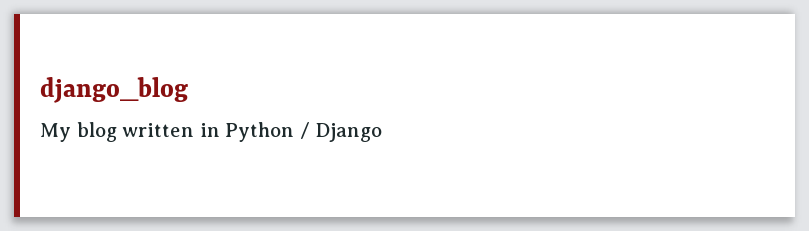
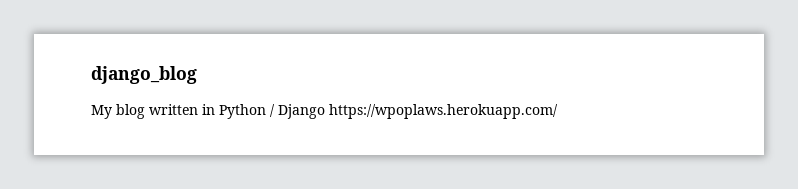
- My blog written in Python / Django
+ My blog written in Python / Django https://wpoplaws.herokuapp.com/

